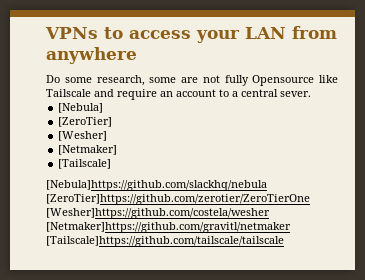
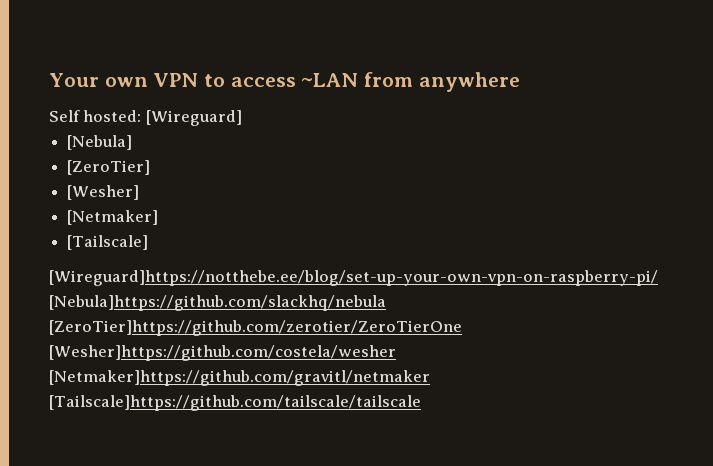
- VPNs to access your LAN from anywhere
- Do some research, some are not fully Opensource like Tailscale and require an account to a central sever.
+ Your own VPN to access ~LAN from anywhere
+ Self hosted: [Wireguard]
- [Nebula]https://github.com/slackhq/nebula [ZeroTier]https://github.com/zerotier/ZeroTierOne [Wesher]https://github.com/costela/wesher [Netmaker]https://github.com/gravitl/netmaker [Tailscale]https://github.com/tailscale/tailscale
+ [Wireguard]https://notthebe.ee/blog/set-up-your-own-vpn-on-raspberry-pi/ [Nebula]https://github.com/slackhq/nebula [ZeroTier]https://github.com/zerotier/ZeroTierOne [Wesher]https://github.com/costela/wesher [Netmaker]https://github.com/gravitl/netmaker [Tailscale]https://github.com/tailscale/tailscale

